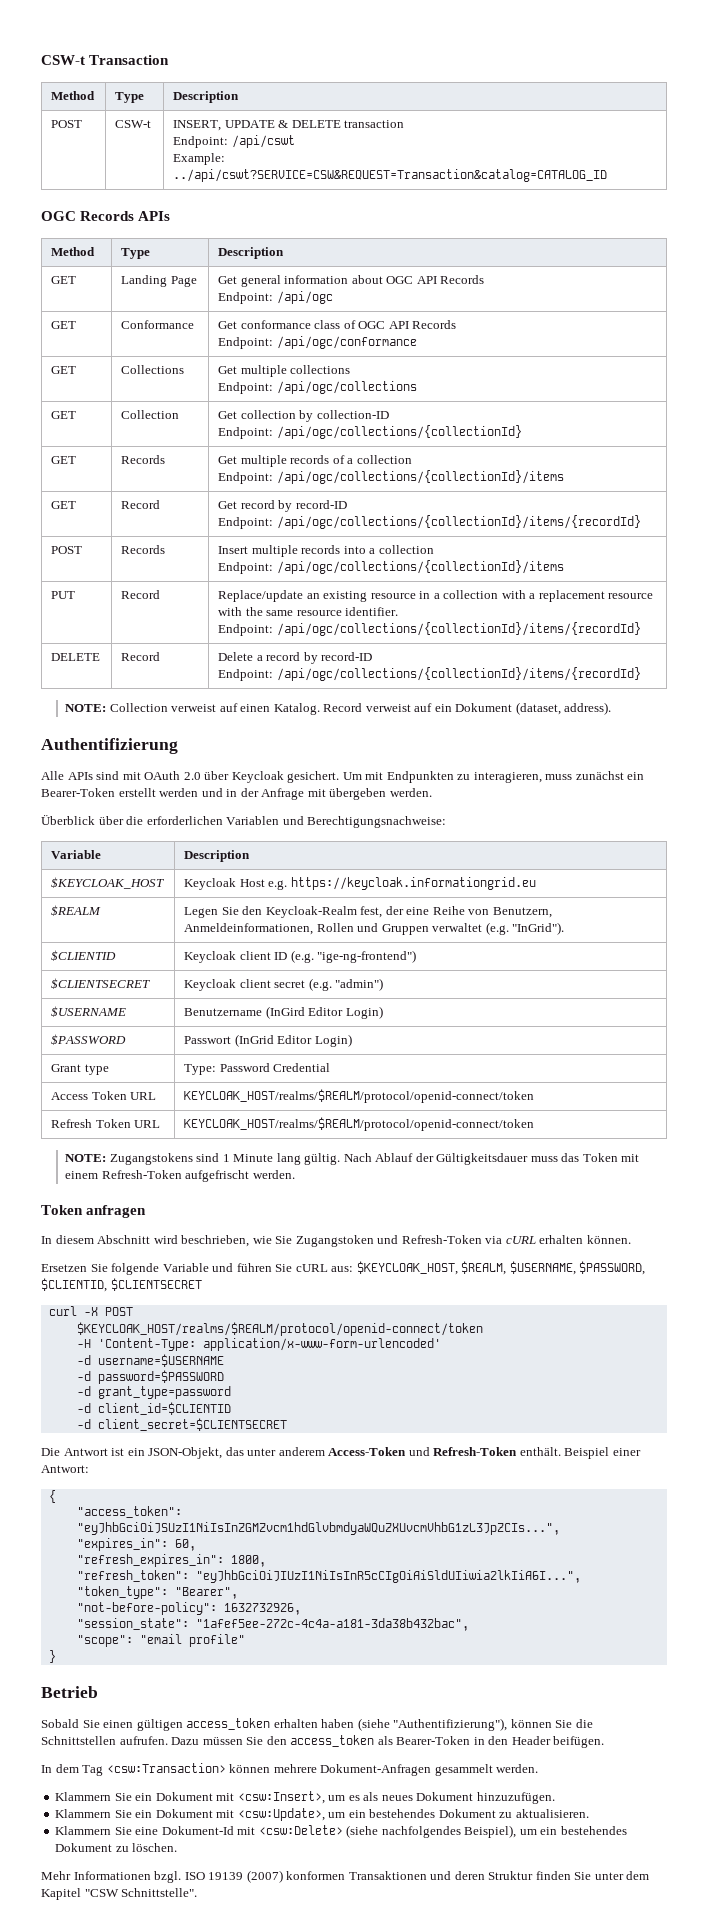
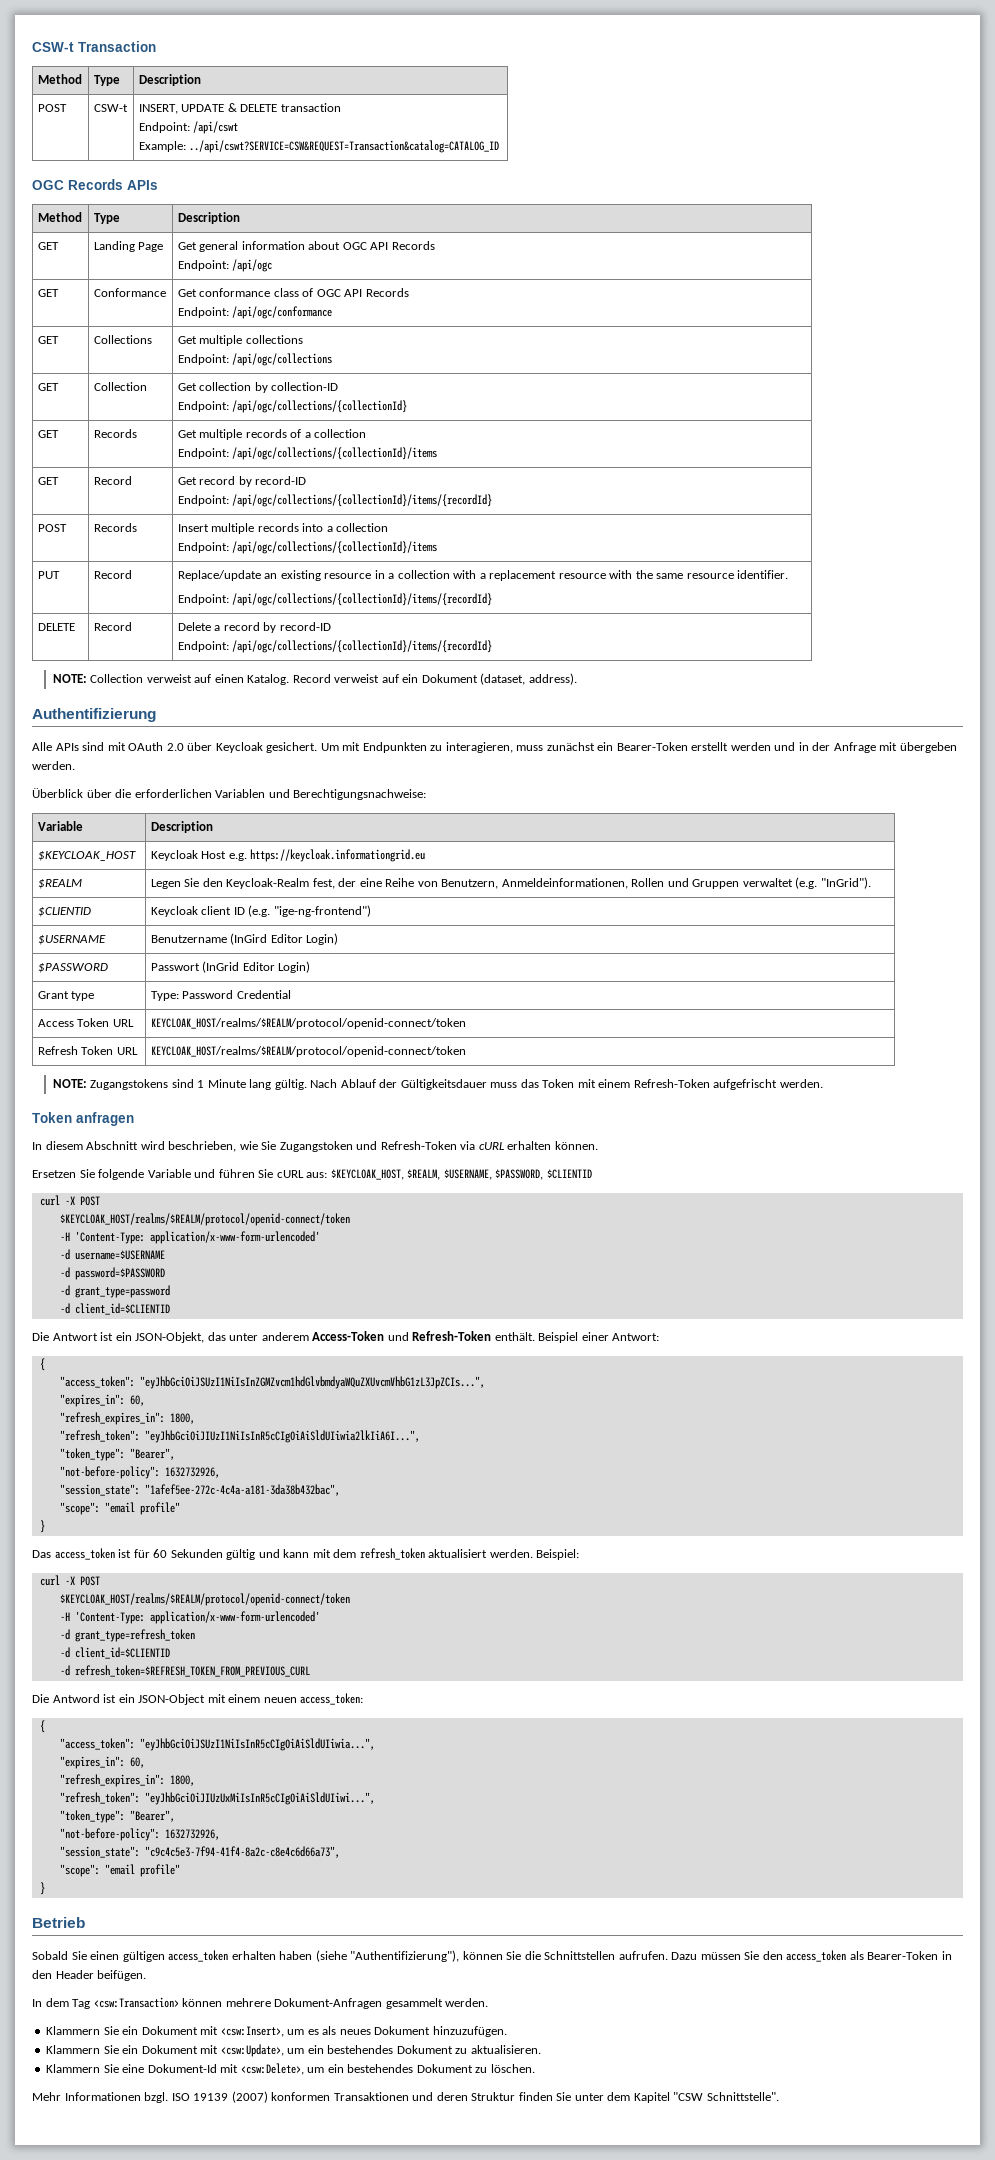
- $CLIENTSECRET | Keycloak client secret (e.g. "admin")
- Ersetzen Sie folgende Variable und führen Sie cURL aus: $KEYCLOAK_HOST, $REALM, $USERNAME, $PASSWORD, $CLIENTID, $CLIENTSECRET
+ Ersetzen Sie folgende Variable und führen Sie cURL aus: $KEYCLOAK_HOST, $REALM, $USERNAME, $PASSWORD, $CLIENTID
- -d client_secret=$CLIENTSECRET
+ Das access_token ist für 60 Sekunden gültig und kann mit dem refresh_token aktualisiert werden. Beispiel:
+ curl -X POST
+ $KEYCLOAK_HOST/realms/$REALM/protocol/openid-connect/token
+ -H 'Content-Type: application/x-www-form-urlencoded'
+ -d grant_type=refresh_token
+ -d client_id=$CLIENTID
+ -d refresh_token=$REFRESH_TOKEN_FROM_PREVIOUS_CURL
+ Die Antword ist ein JSON-Object mit einem neuen access_token:
+ {
+ "access_token": "eyJhbGciOiJSUzI1NiIsInR5cCIgOiAiSldUIiwia...",
+ "expires_in": 60,
+ "refresh_expires_in": 1800,
+ "refresh_token": "eyJhbGciOiJIUzUxMiIsInR5cCIgOiAiSldUIiwi...",
+ "token_type": "Bearer",
+ "not-before-policy": 1632732926,
+ "session_state": "c9c4c5e3-7f94-41f4-8a2c-c8e4c6d66a73",
+ "scope": "email profile"
+ }
- Klammern Sie eine Dokument-Id mit <csw:Delete> (siehe nachfolgendes Beispiel), um ein bestehendes Dokument zu löschen.
+ Klammern Sie eine Dokument-Id mit <csw:Delete>, um ein bestehendes Dokument zu löschen.

